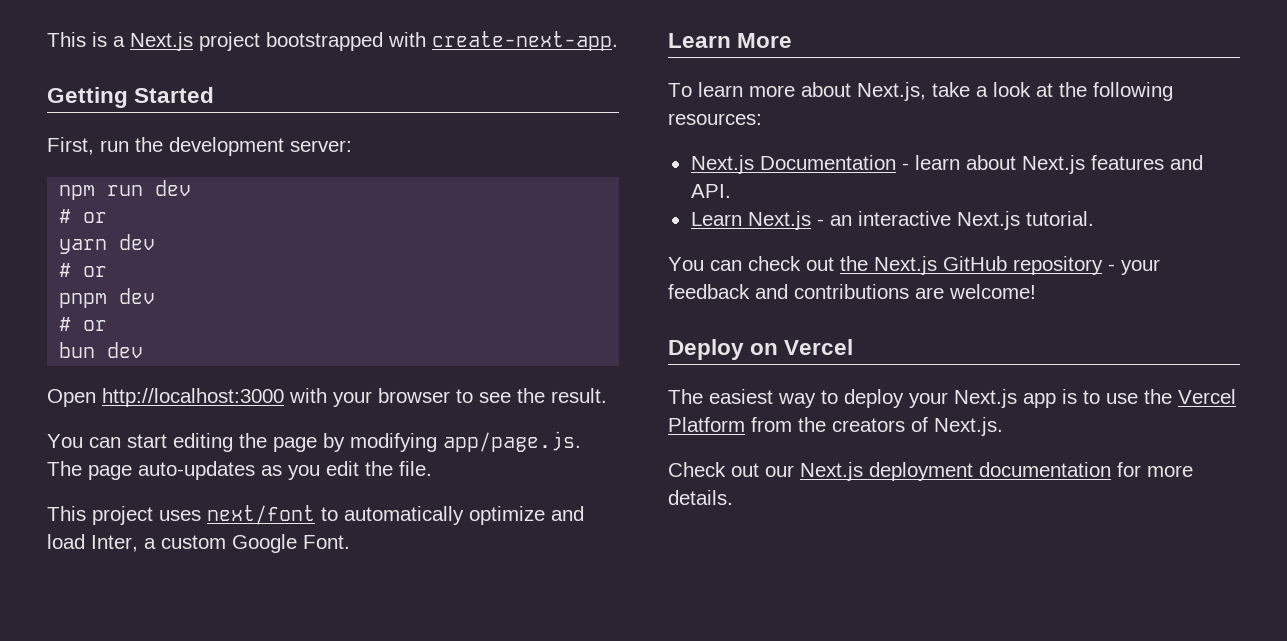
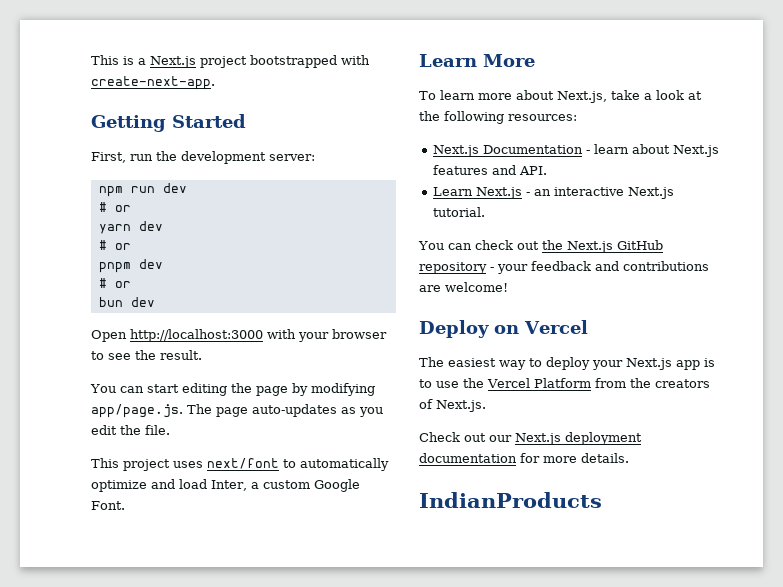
+ IndianProducts

